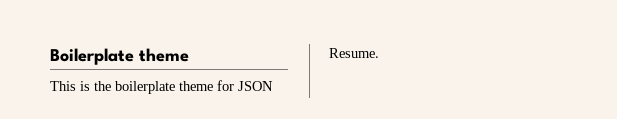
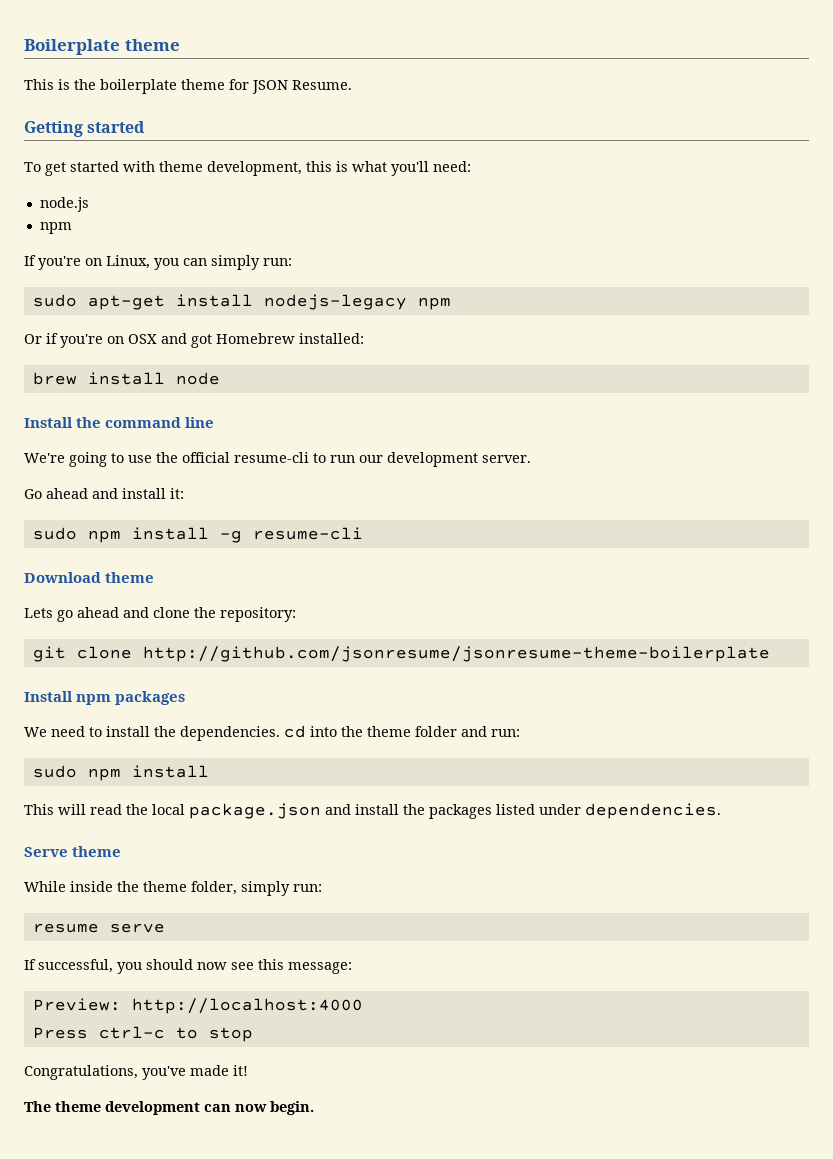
+ Getting started
+ To get started with theme development, this is what you'll need:
+ node.js
+ npm
+ If you're on Linux, you can simply run:
+ sudo apt-get install nodejs-legacy npm
+ Or if you're on OSX and got Homebrew installed:
+ brew install node
+ Install the command line
+ We're going to use the official resume-cli to run our development server.
+ Go ahead and install it:
+ sudo npm install -g resume-cli
+ Download theme
+ Lets go ahead and clone the repository:
+ git clone http://github.com/jsonresume/jsonresume-theme-boilerplate
+ Install npm packages
+ We need to install the dependencies. cd into the theme folder and run:
+ sudo npm install
+ This will read the local package.json and install the packages listed under dependencies.
+ Serve theme
+ While inside the theme folder, simply run:
+ resume serve
+ If successful, you should now see this message:
+ Preview: http://localhost:4000
+ Press ctrl-c to stop
+ Congratulations, you've made it!
+ The theme development can now begin.

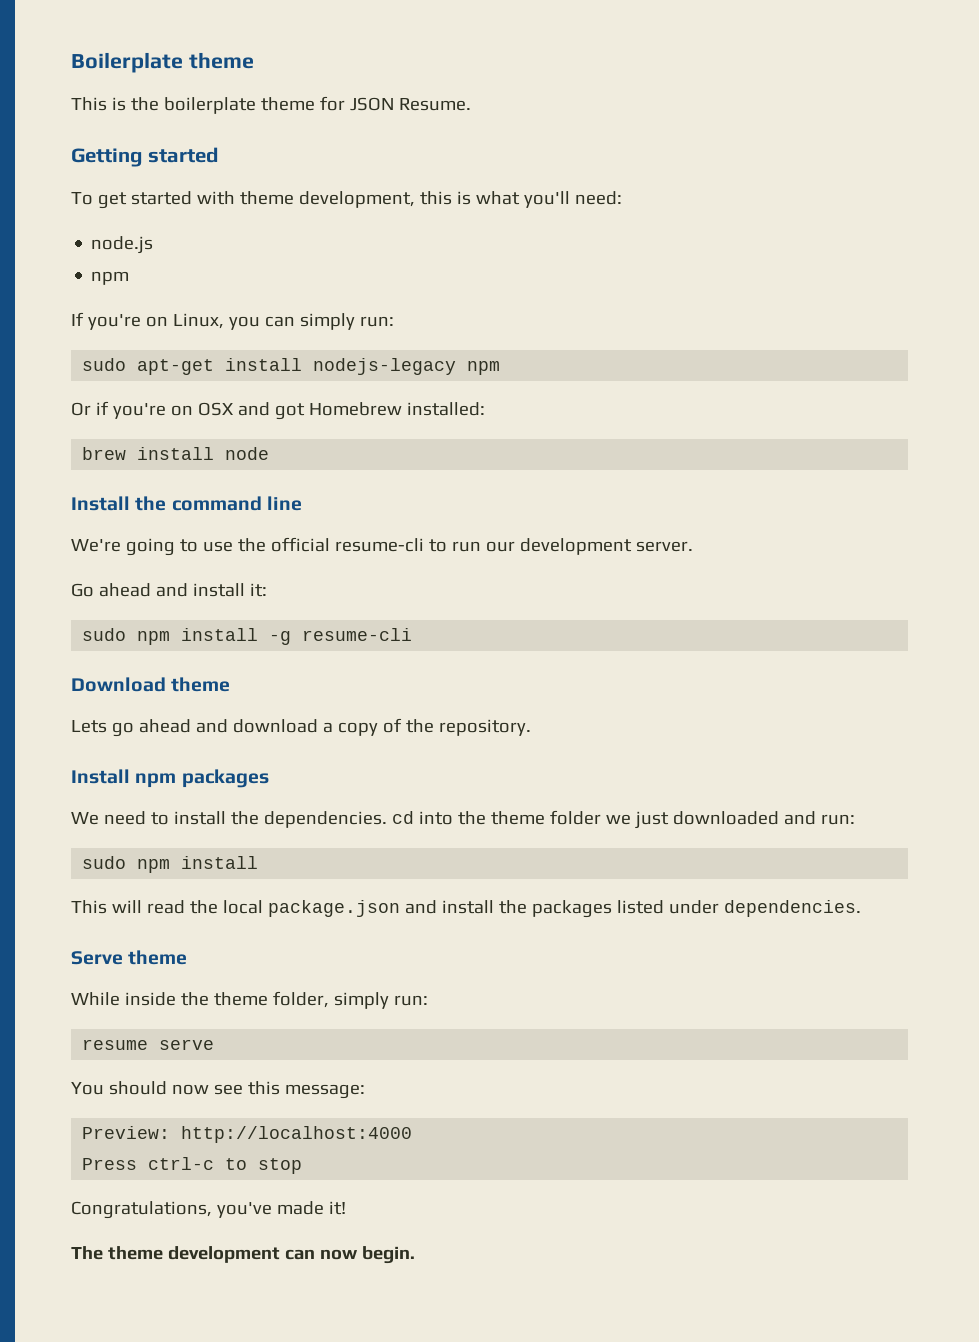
- Lets go ahead and clone the repository:
- git clone http://github.com/jsonresume/jsonresume-theme-boilerplate
+ Lets go ahead and download a copy of the repository.
- We need to install the dependencies. cd into the theme folder and run:
+ We need to install the dependencies. cd into the theme folder we just downloaded and run:
- If successful, you should now see this message:
+ You should now see this message:

